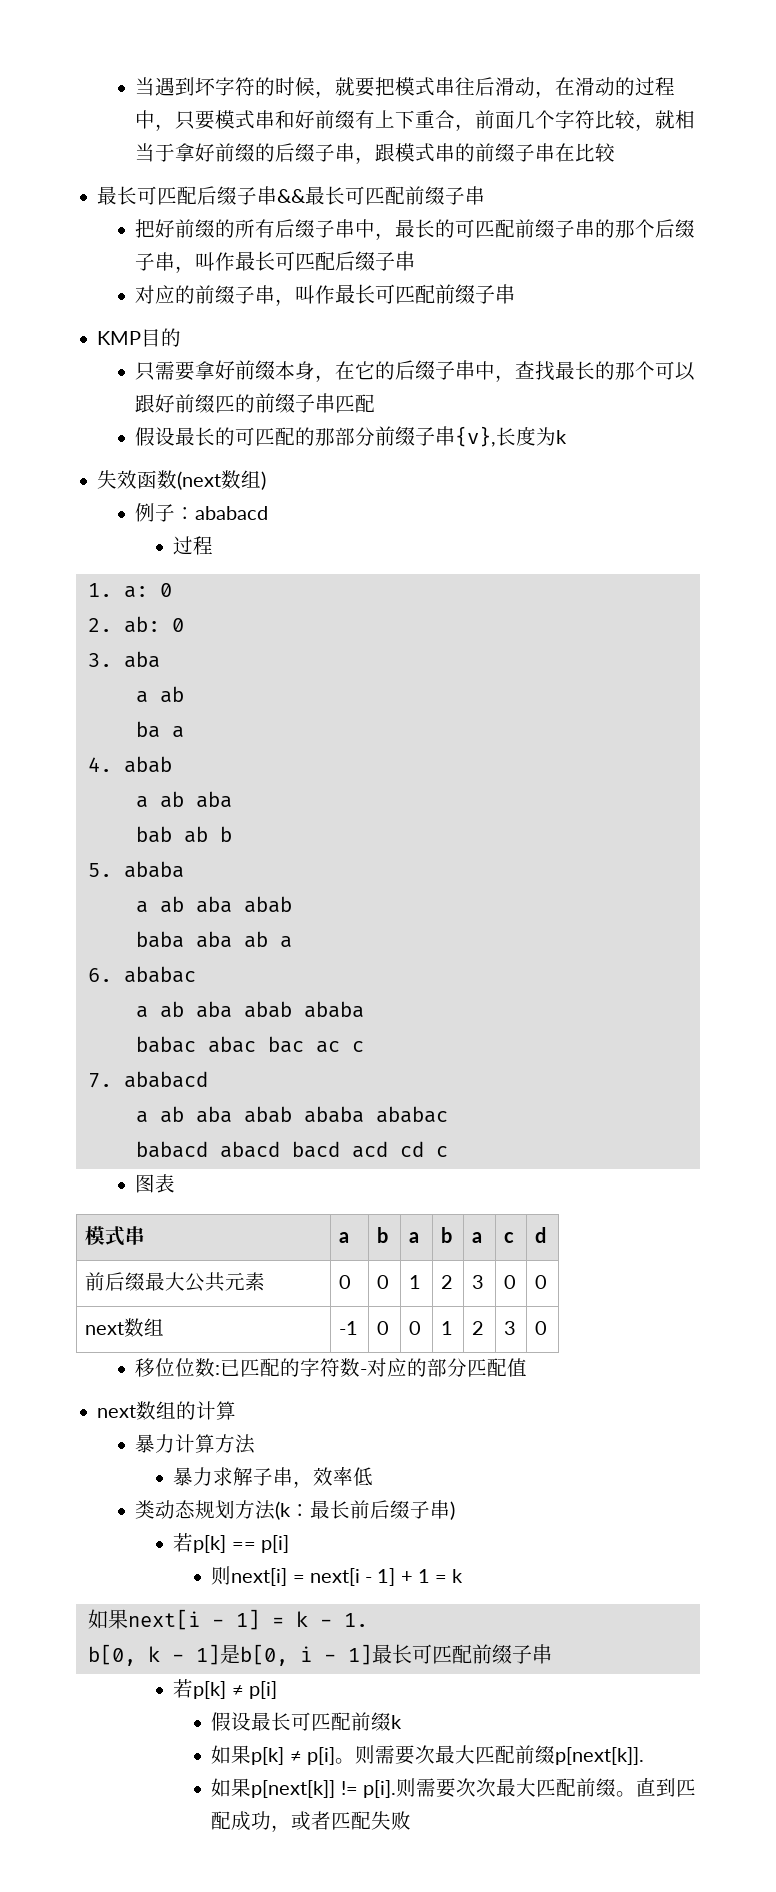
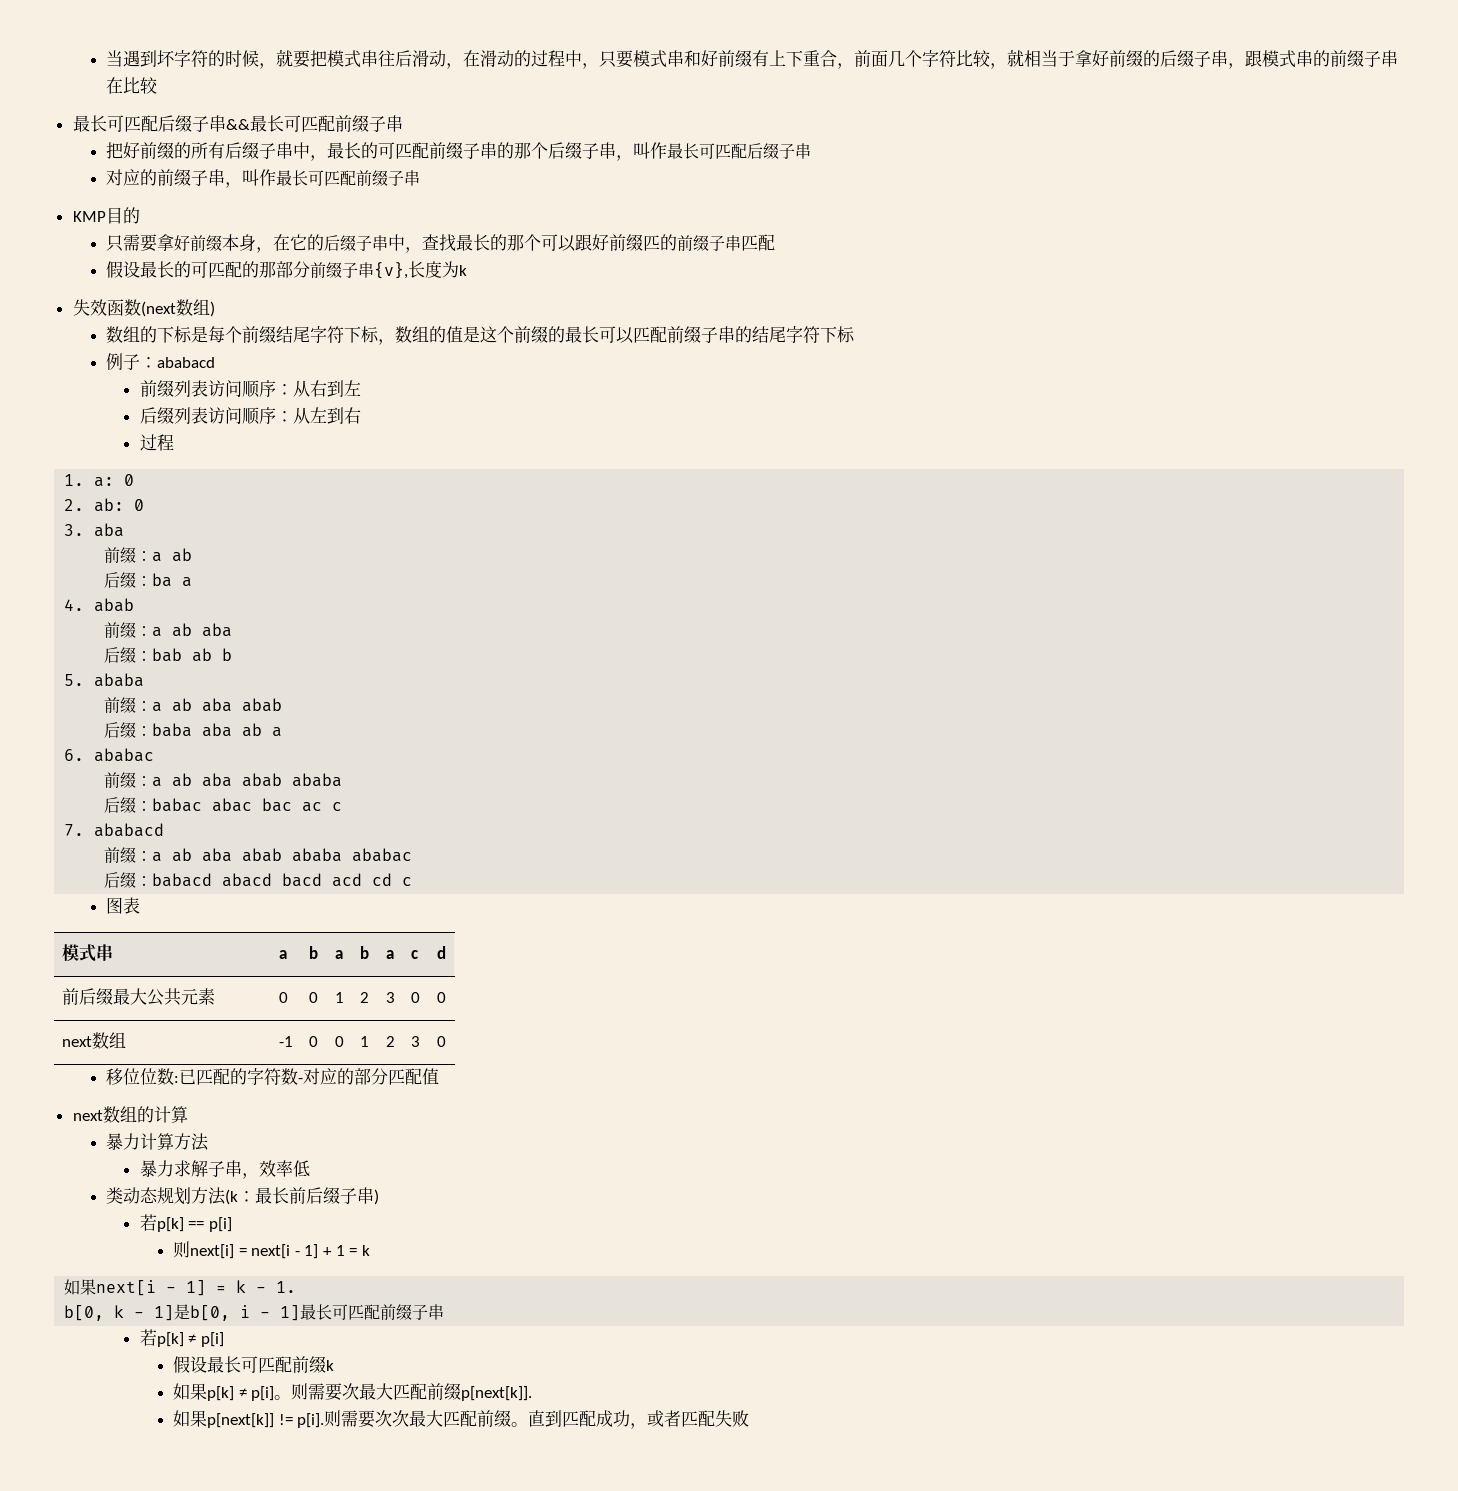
+ 数组的下标是每个前缀结尾字符下标，数组的值是这个前缀的最长可以匹配前缀子串的结尾字符下标
  例子：ababacd
+ 前缀列表访问顺序：从右到左
+ 后缀列表访问顺序：从左到右
  3. aba
- a ab
+ 前缀：a ab
- ba a
+ 后缀：ba a
  4. abab
- a ab aba
+ 前缀：a ab aba
- bab ab b
+ 后缀：bab ab b
  5. ababa
- a ab aba abab
+ 前缀：a ab aba abab
- baba aba ab a
+ 后缀：baba aba ab a
  6. ababac
- a ab aba abab ababa
+ 前缀：a ab aba abab ababa
- babac abac bac ac c
+ 后缀：babac abac bac ac c
- a ab aba abab ababa ababac
+ 前缀：a ab aba abab ababa ababac
- babacd abacd bacd acd cd c
+ 后缀：babacd abacd bacd acd cd c

